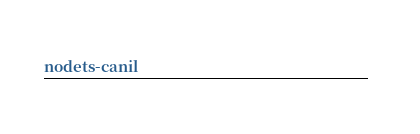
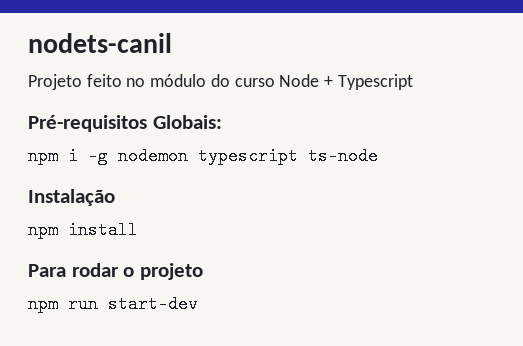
+ Projeto feito no módulo do curso Node + Typescript
+ Pré-requisitos Globais:
+ npm i -g nodemon typescript ts-node
+ Instalação
+ npm install
+ Para rodar o projeto
+ npm run start-dev

